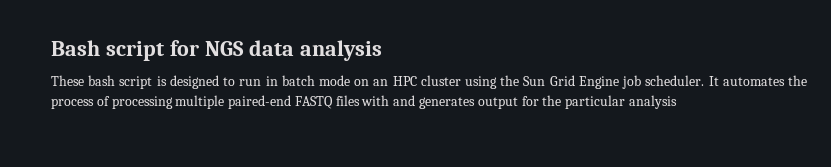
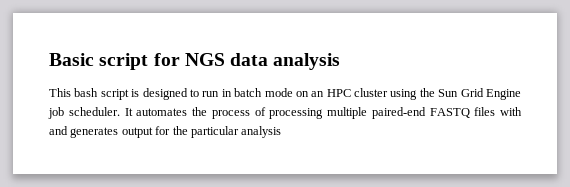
- Bash script for NGS data analysis
+ Basic script for NGS data analysis
- These bash script is designed to run in batch mode on an HPC cluster using the Sun Grid Engine job scheduler.
+ This bash script is designed to run in batch mode on an HPC cluster using the Sun Grid Engine job scheduler.

